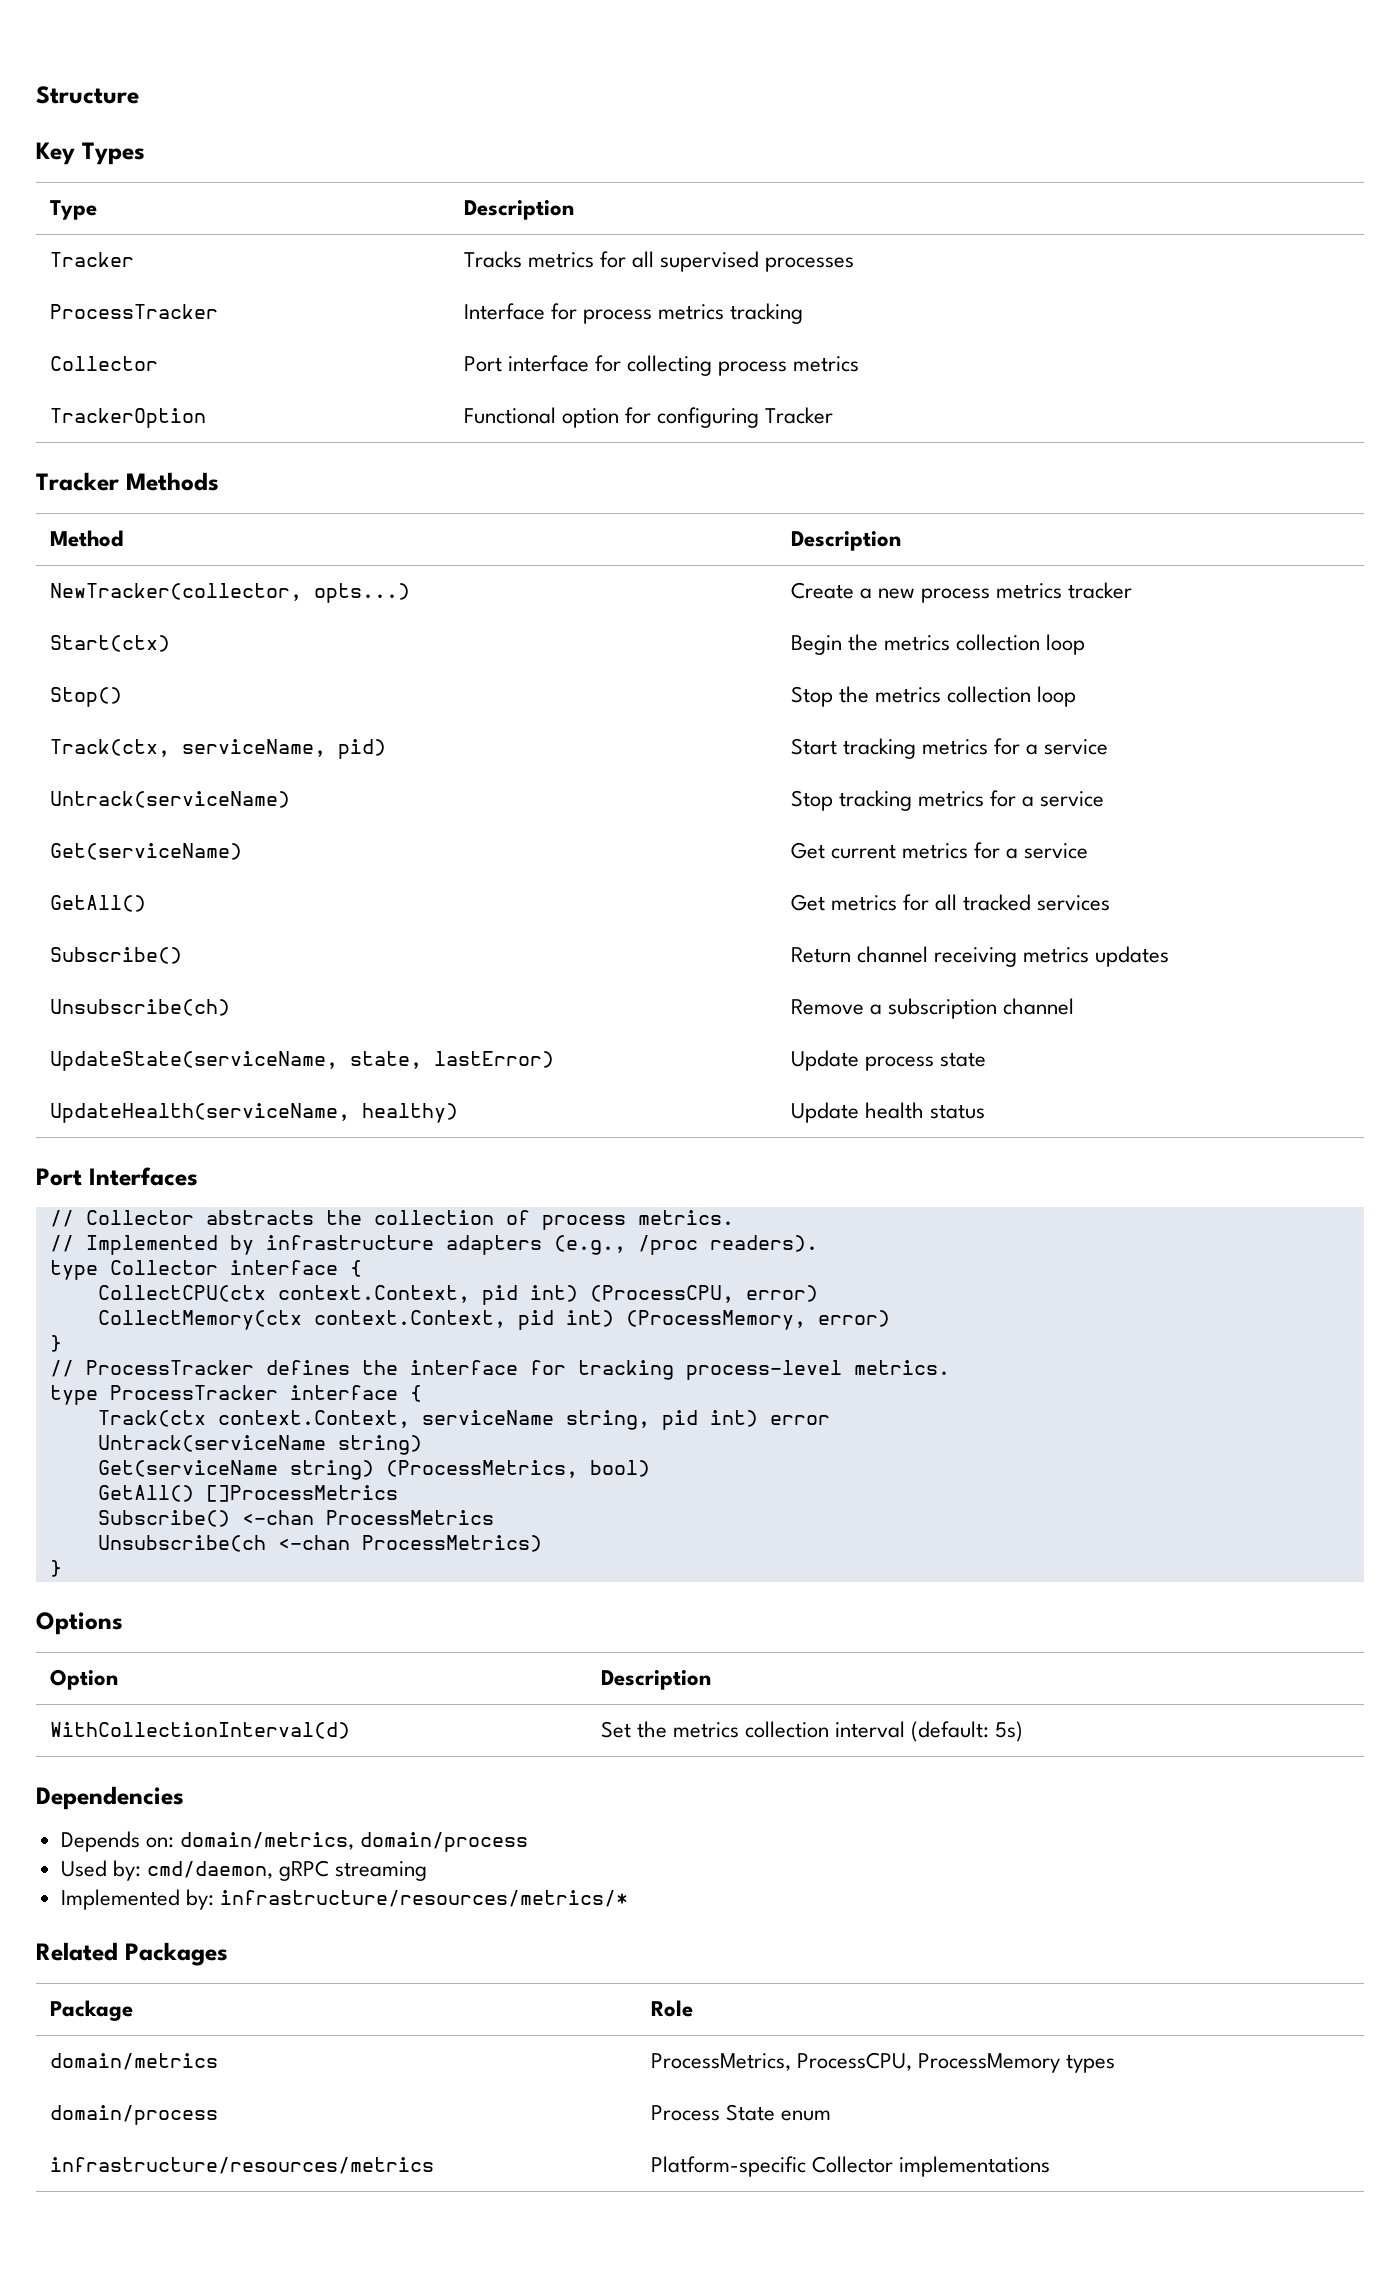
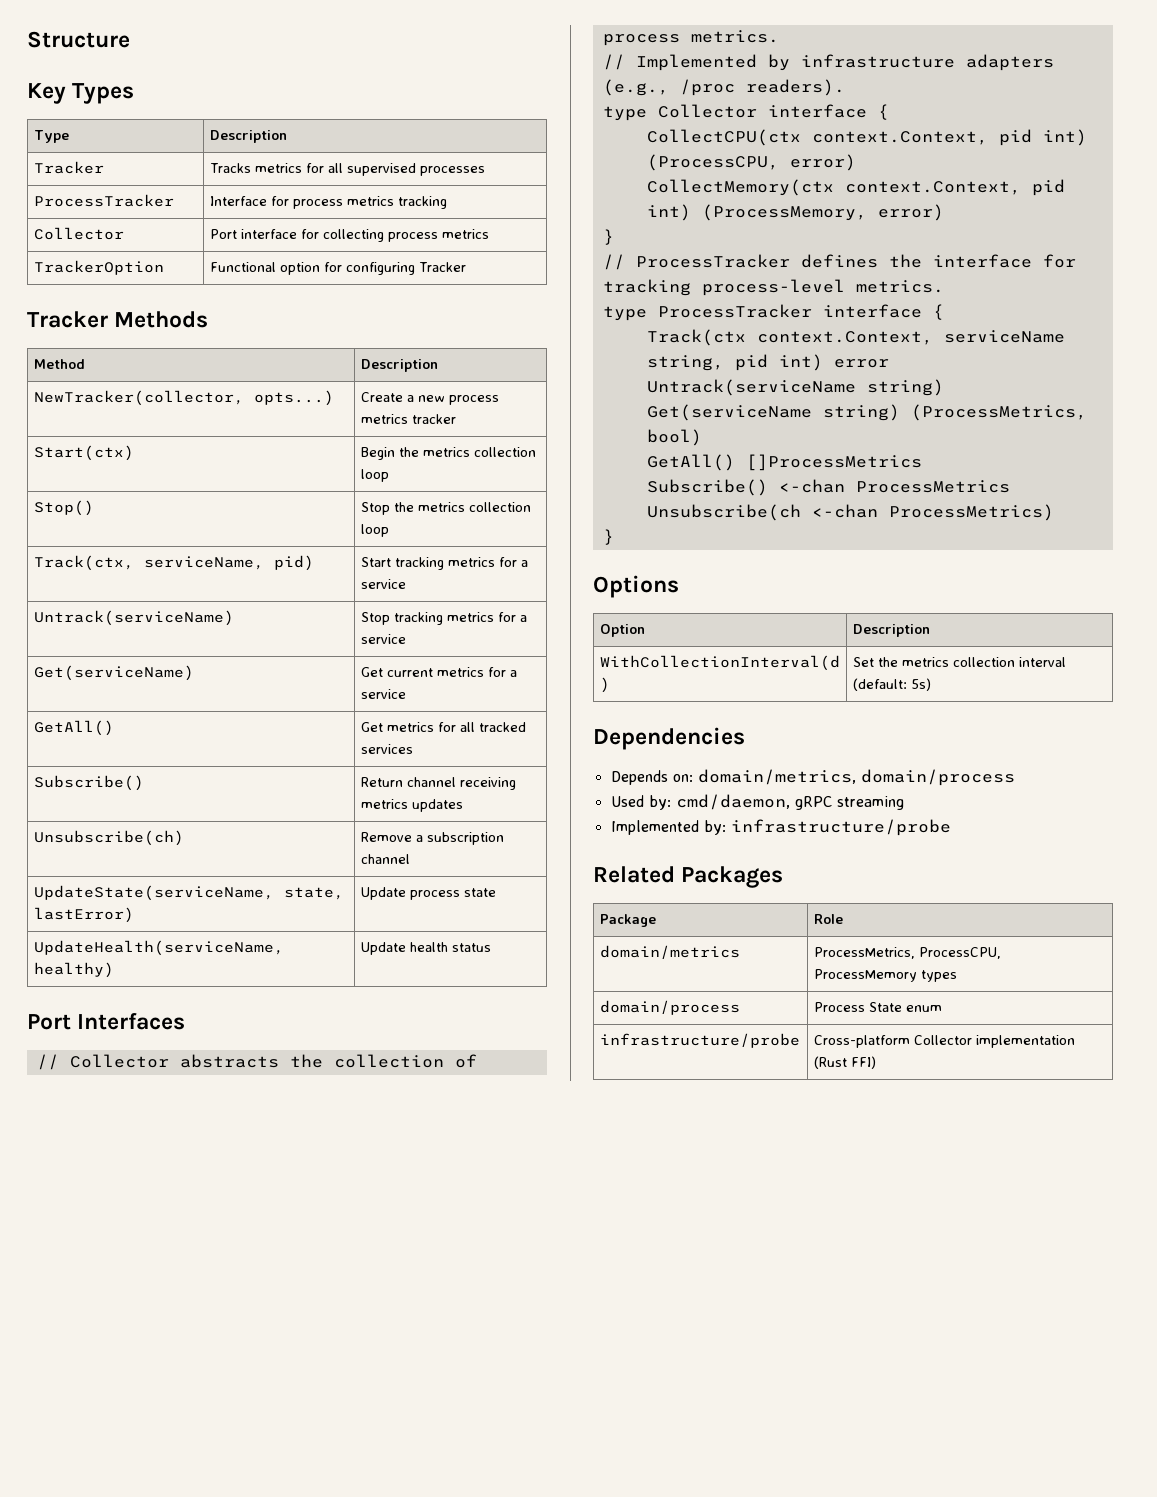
- Implemented by: infrastructure/resources/metrics/*
+ Implemented by: infrastructure/probe
- infrastructure/resources/metrics | Platform-specific Collector implementations
+ infrastructure/probe | Cross-platform Collector implementation (Rust FFI)

